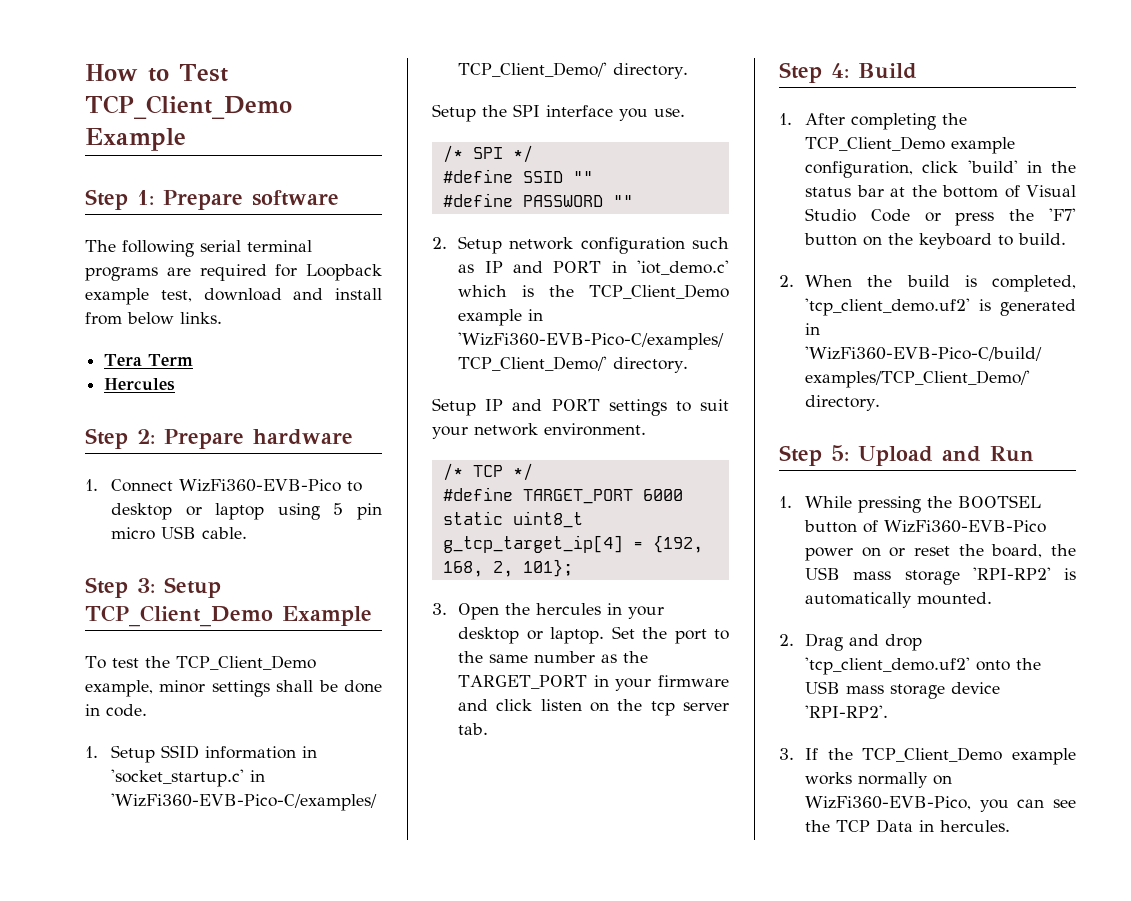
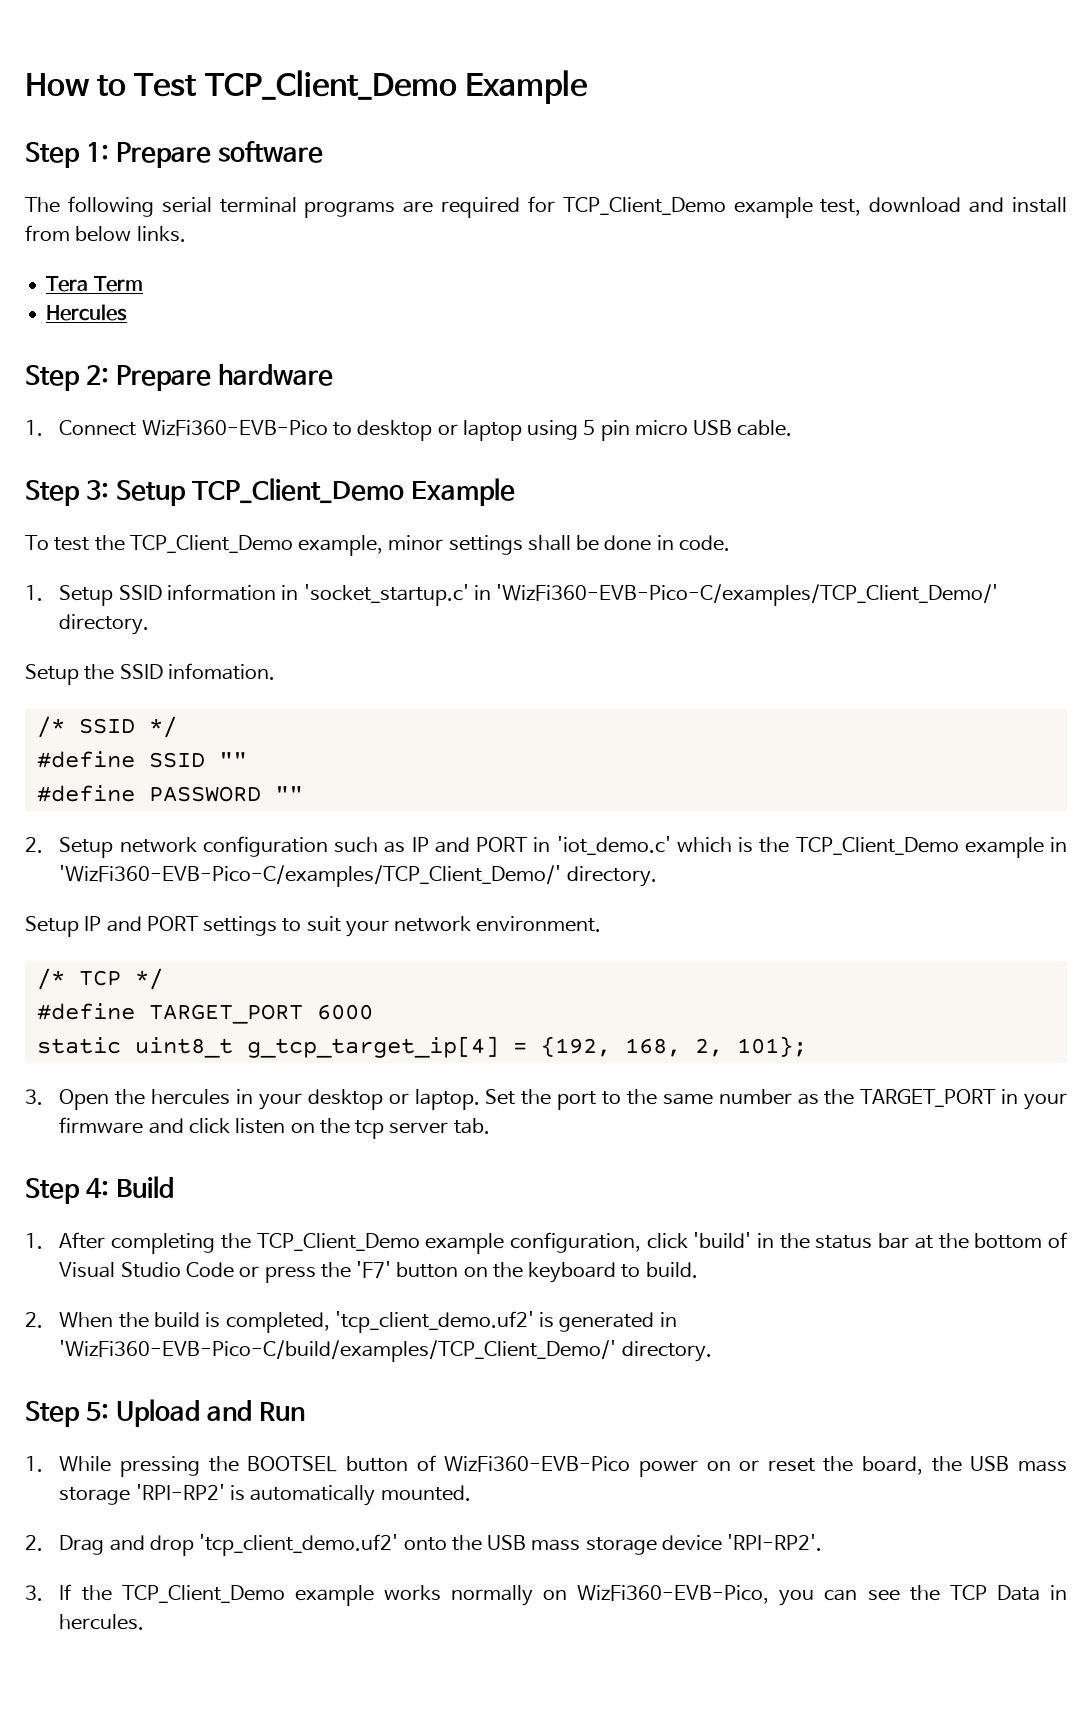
- The following serial terminal programs are required for Loopback example test, download and install from below links.
+ The following serial terminal programs are required for TCP_Client_Demo example test, download and install from below links.
- Setup the SPI interface you use.
- /* SPI */
+ Setup the SSID infomation.
+ /* SSID */

